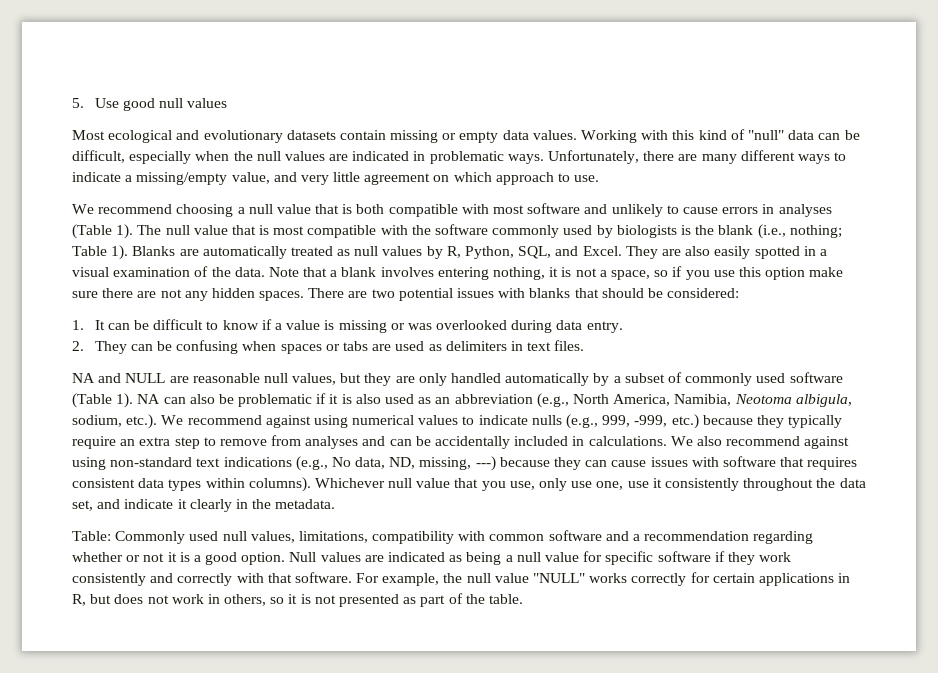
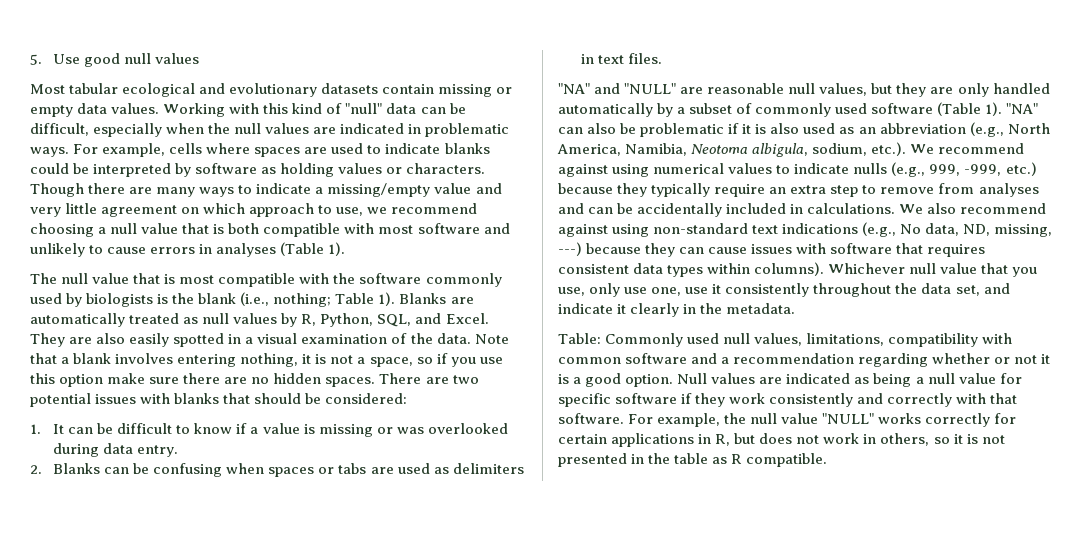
- Most ecological and evolutionary datasets contain missing or empty data values.
+ Most tabular ecological and evolutionary datasets contain missing or empty data values.
- Unfortunately, there are many different ways to indicate a missing/empty value, and very little agreement on which approach to use.
- We recommend choosing a null value that is both compatible with most software and unlikely to cause errors in analyses (Table 1). The null value that is most compatible with the software commonly used by biologists is the blank (i.e., nothing; Table 1).
+ For example, cells where spaces are used to indicate blanks could be interpreted by software as holding values or characters. Though there are many ways to indicate a missing/empty value and very little agreement on which approach to use, we recommend choosing a null value that is both compatible with most software and unlikely to cause errors in analyses (Table 1).
+ The null value that is most compatible with the software commonly used by biologists is the blank (i.e., nothing; Table 1).
- Note that a blank involves entering nothing, it is not a space, so if you use this option make sure there are not any hidden spaces.
+ Note that a blank involves entering nothing, it is not a space, so if you use this option make sure there are no hidden spaces.
- 2. They can be confusing when spaces or tabs are used as delimiters in text files.
+ 2. Blanks can be confusing when spaces or tabs are used as delimiters in text files.
- NA and NULL are reasonable null values, but they are only handled automatically by a subset of commonly used software (Table 1).
+ "NA" and "NULL" are reasonable null values, but they are only handled automatically by a subset of commonly used software (Table 1).
- NA can also be problematic if it is also used as an abbreviation (e.g., North America, Namibia, Neotoma albigula, sodium, etc.). We recommend against using numerical values to indicate nulls (e.g., 999, -999, etc.) because they typically require an extra step to remove from analyses and can be accidentally included in calculations.
+ "NA" can also be problematic if it is also used as an abbreviation (e.g., North America, Namibia, Neotoma albigula, sodium, etc.). We recommend against using numerical values to indicate nulls (e.g., 999, -999, etc.) because they typically require an extra step to remove from analyses and can be accidentally included in calculations.
- For example, the null value "NULL" works correctly for certain applications in R, but does not work in others, so it is not presented as part of the table.
+ For example, the null value "NULL" works correctly for certain applications in R, but does not work in others, so it is not presented in the table as R compatible.

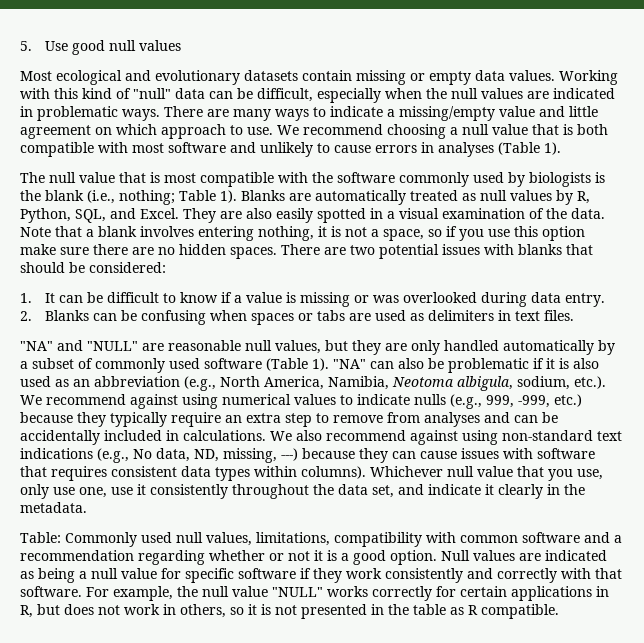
- Most tabular ecological and evolutionary datasets contain missing or empty data values.
+ Most ecological and evolutionary datasets contain missing or empty data values.
- For example, cells where spaces are used to indicate blanks could be interpreted by software as holding values or characters. Though there are many ways to indicate a missing/empty value and very little agreement on which approach to use, we recommend choosing a null value that is both compatible with most software and unlikely to cause errors in analyses (Table 1).
+ There are many ways to indicate a missing/empty value and little agreement on which approach to use. We recommend choosing a null value that is both compatible with most software and unlikely to cause errors in analyses (Table 1).

